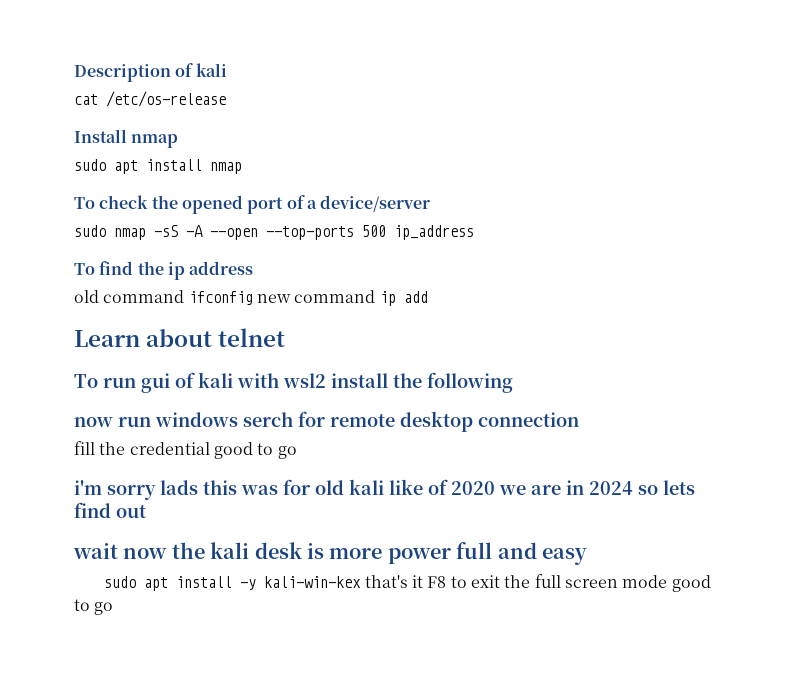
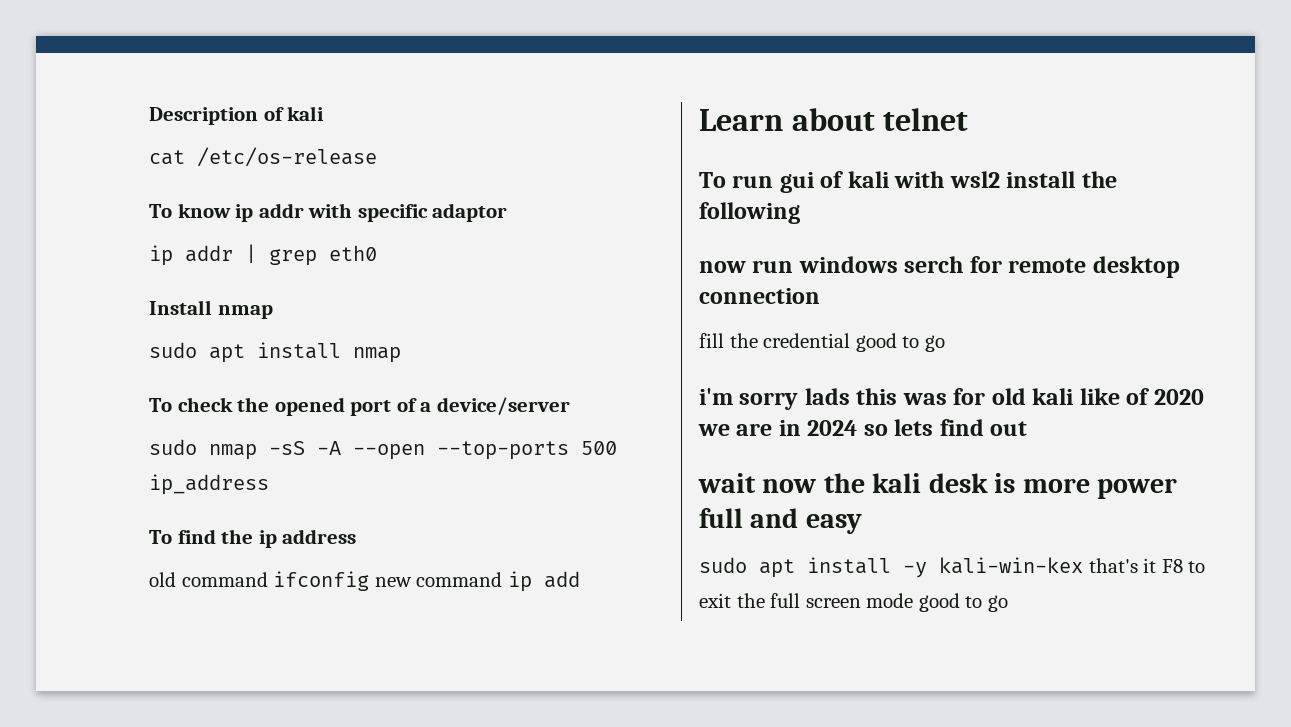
+ To know ip addr with specific adaptor
+ ip addr | grep eth0

